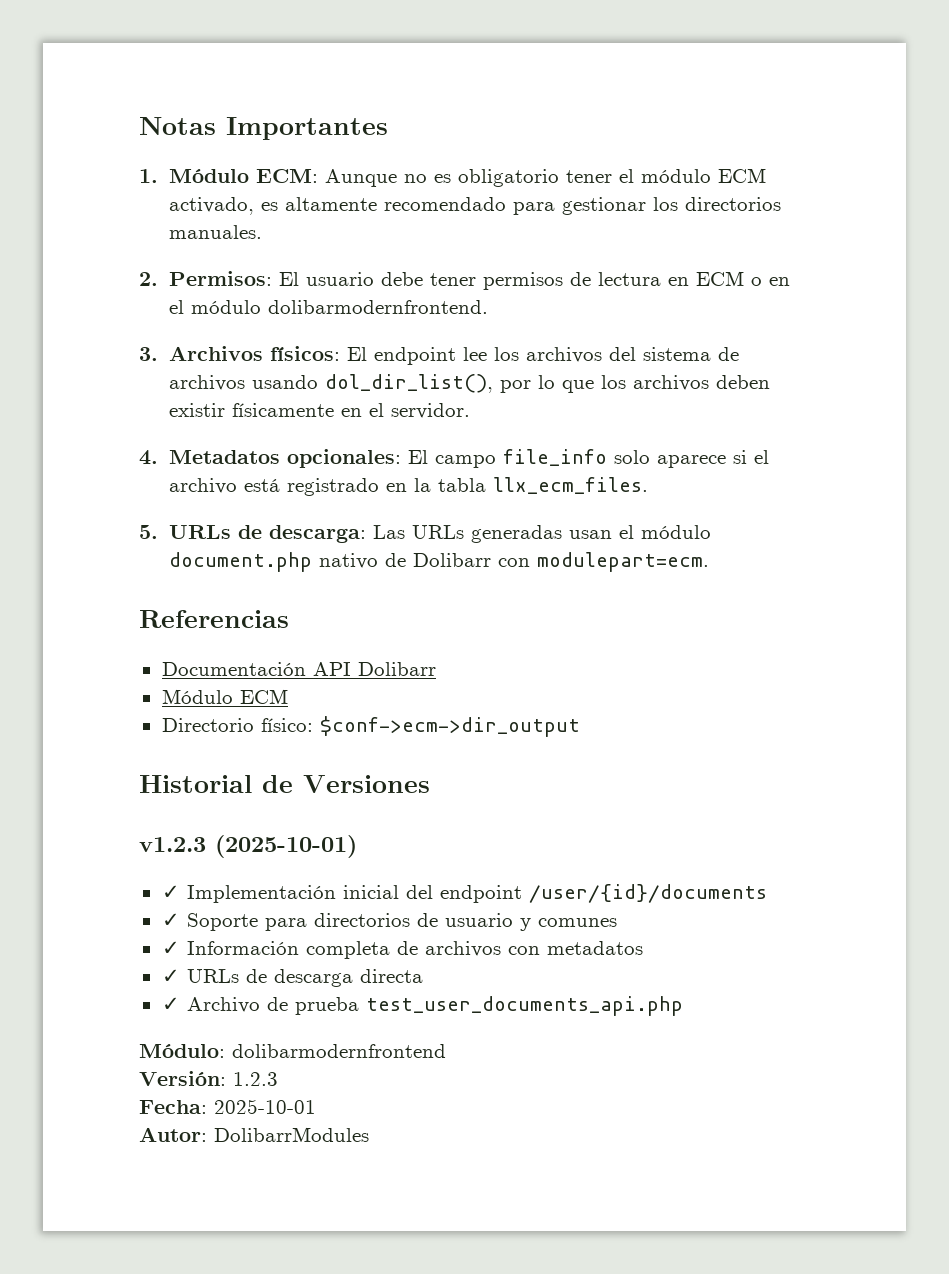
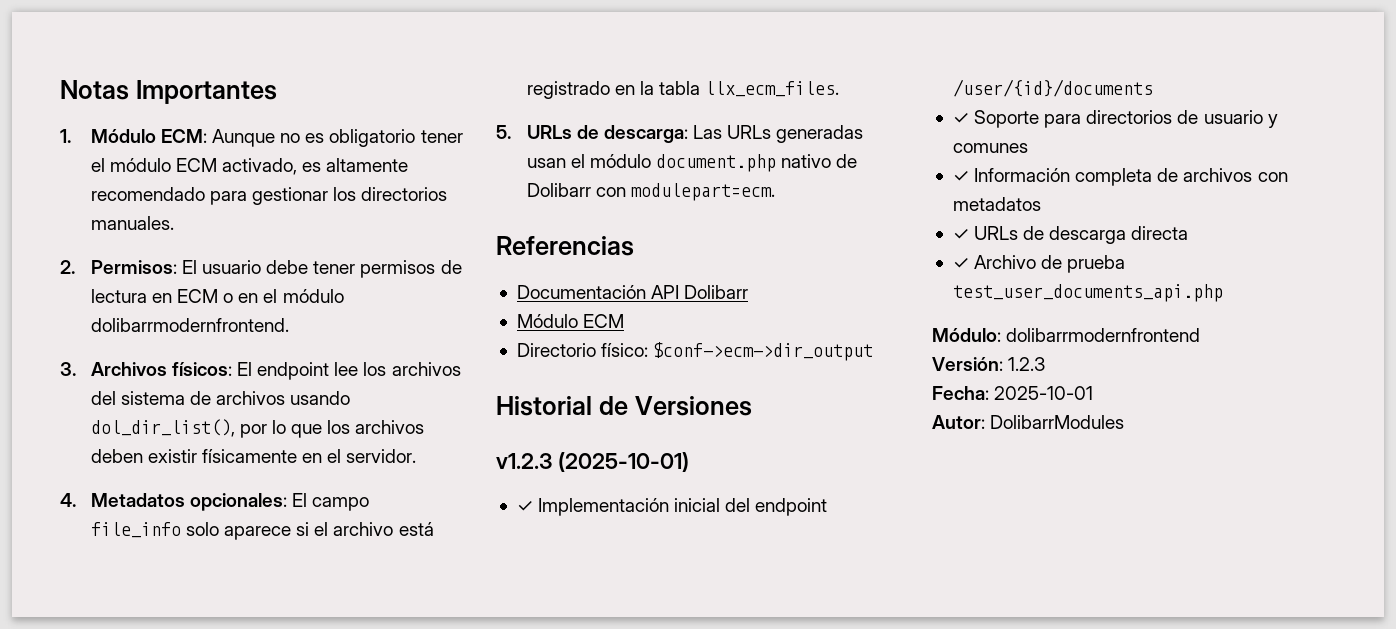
- 2. Permisos: El usuario debe tener permisos de lectura en ECM o en el módulo dolibarmodernfrontend.
+ 2. Permisos: El usuario debe tener permisos de lectura en ECM o en el módulo dolibarrmodernfrontend.
- Módulo: dolibarmodernfrontend
+ Módulo: dolibarrmodernfrontend

